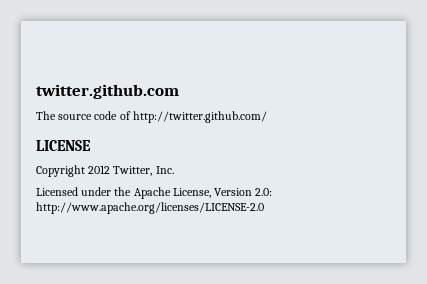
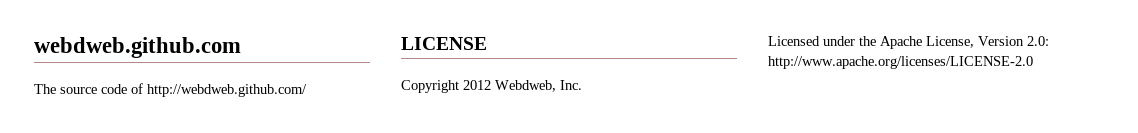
- twitter.github.com
+ webdweb.github.com
- The source code of http://twitter.github.com/
+ The source code of http://webdweb.github.com/
- Copyright 2012 Twitter, Inc.
+ Copyright 2012 Webdweb, Inc.

